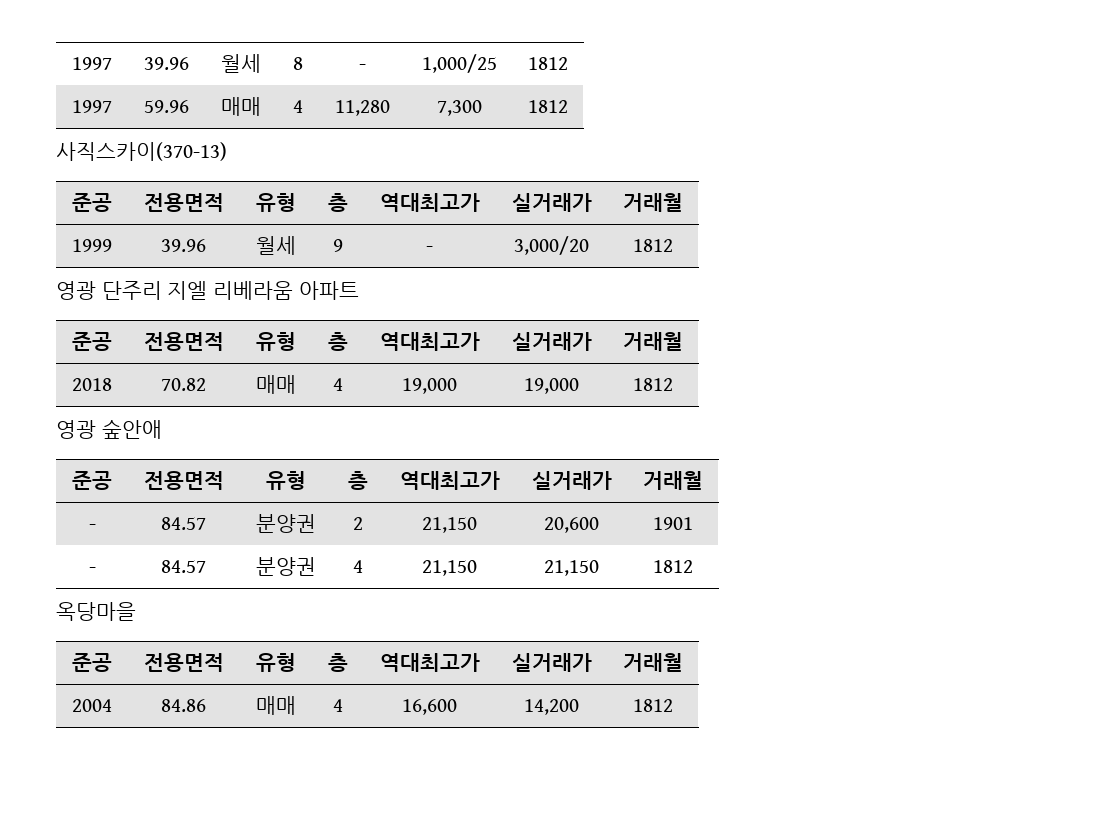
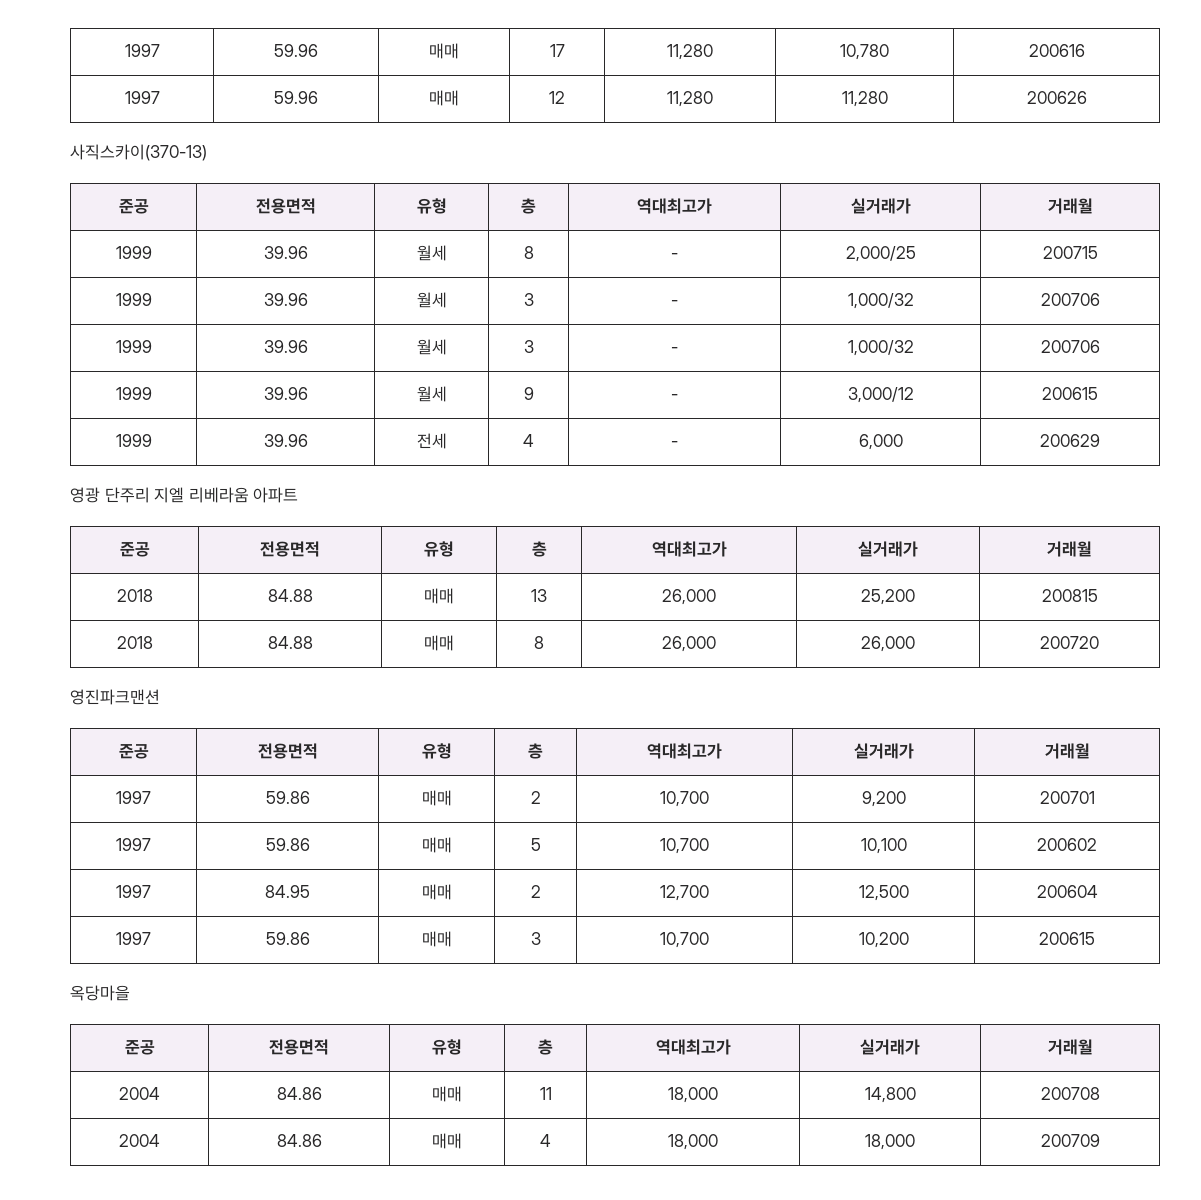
- 1997 | 39.96 | 월세 | 8 | - | 1,000/25 | 1812
- 1997 | 59.96 | 매매 | 4 | 11,280 | 7,300 | 1812
+ 1997 | 59.96 | 매매 | 17 | 11,280 | 10,780 | 200616
+ 1997 | 59.96 | 매매 | 12 | 11,280 | 11,280 | 200626
+ 1999 | 39.96 | 월세 | 8 | - | 2,000/25 | 200715
+ 1999 | 39.96 | 월세 | 3 | - | 1,000/32 | 200706
+ 1999 | 39.96 | 월세 | 3 | - | 1,000/32 | 200706
- 1999 | 39.96 | 월세 | 9 | - | 3,000/20 | 1812
+ 1999 | 39.96 | 월세 | 9 | - | 3,000/12 | 200615
+ 1999 | 39.96 | 전세 | 4 | - | 6,000 | 200629
- 2018 | 70.82 | 매매 | 4 | 19,000 | 19,000 | 1812
- 영광 숲안애
+ 2018 | 84.88 | 매매 | 13 | 26,000 | 25,200 | 200815
+ 2018 | 84.88 | 매매 | 8 | 26,000 | 26,000 | 200720
+ 영진파크맨션
  준공 | 전용면적 | 유형 | 층 | 역대최고가 | 실거래가 | 거래월
- - | 84.57 | 분양권 | 2 | 21,150 | 20,600 | 1901
- - | 84.57 | 분양권 | 4 | 21,150 | 21,150 | 1812
+ 1997 | 59.86 | 매매 | 2 | 10,700 | 9,200 | 200701
+ 1997 | 59.86 | 매매 | 5 | 10,700 | 10,100 | 200602
+ 1997 | 84.95 | 매매 | 2 | 12,700 | 12,500 | 200604
+ 1997 | 59.86 | 매매 | 3 | 10,700 | 10,200 | 200615
+ 2004 | 84.86 | 매매 | 11 | 18,000 | 14,800 | 200708
- 2004 | 84.86 | 매매 | 4 | 16,600 | 14,200 | 1812
+ 2004 | 84.86 | 매매 | 4 | 18,000 | 18,000 | 200709

